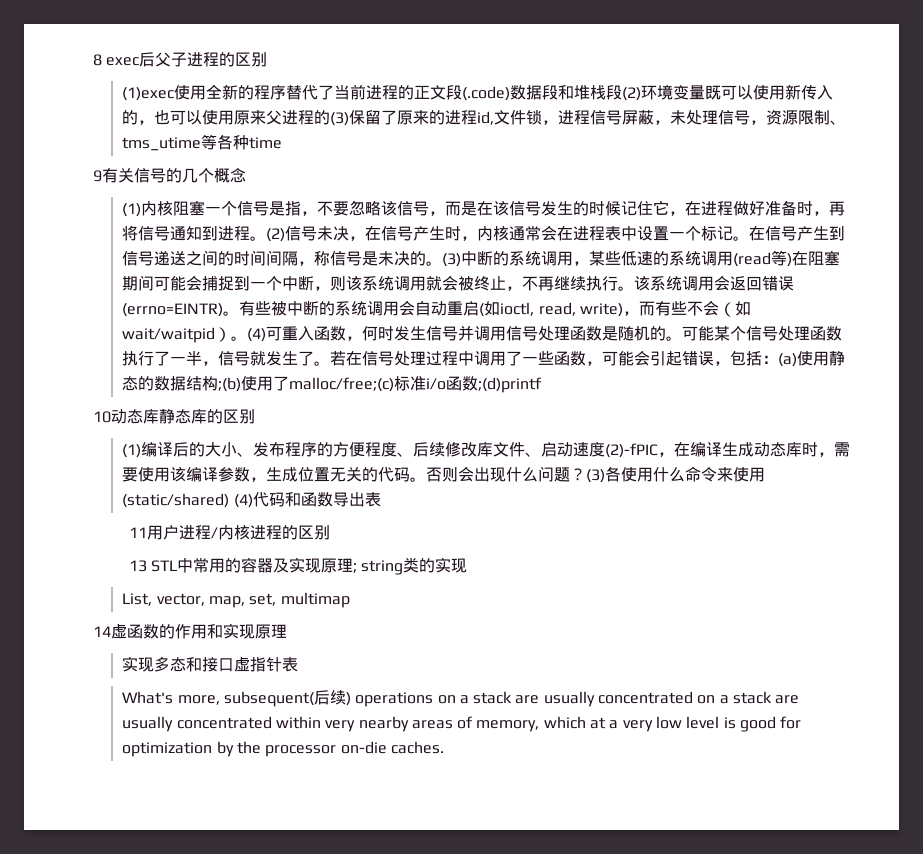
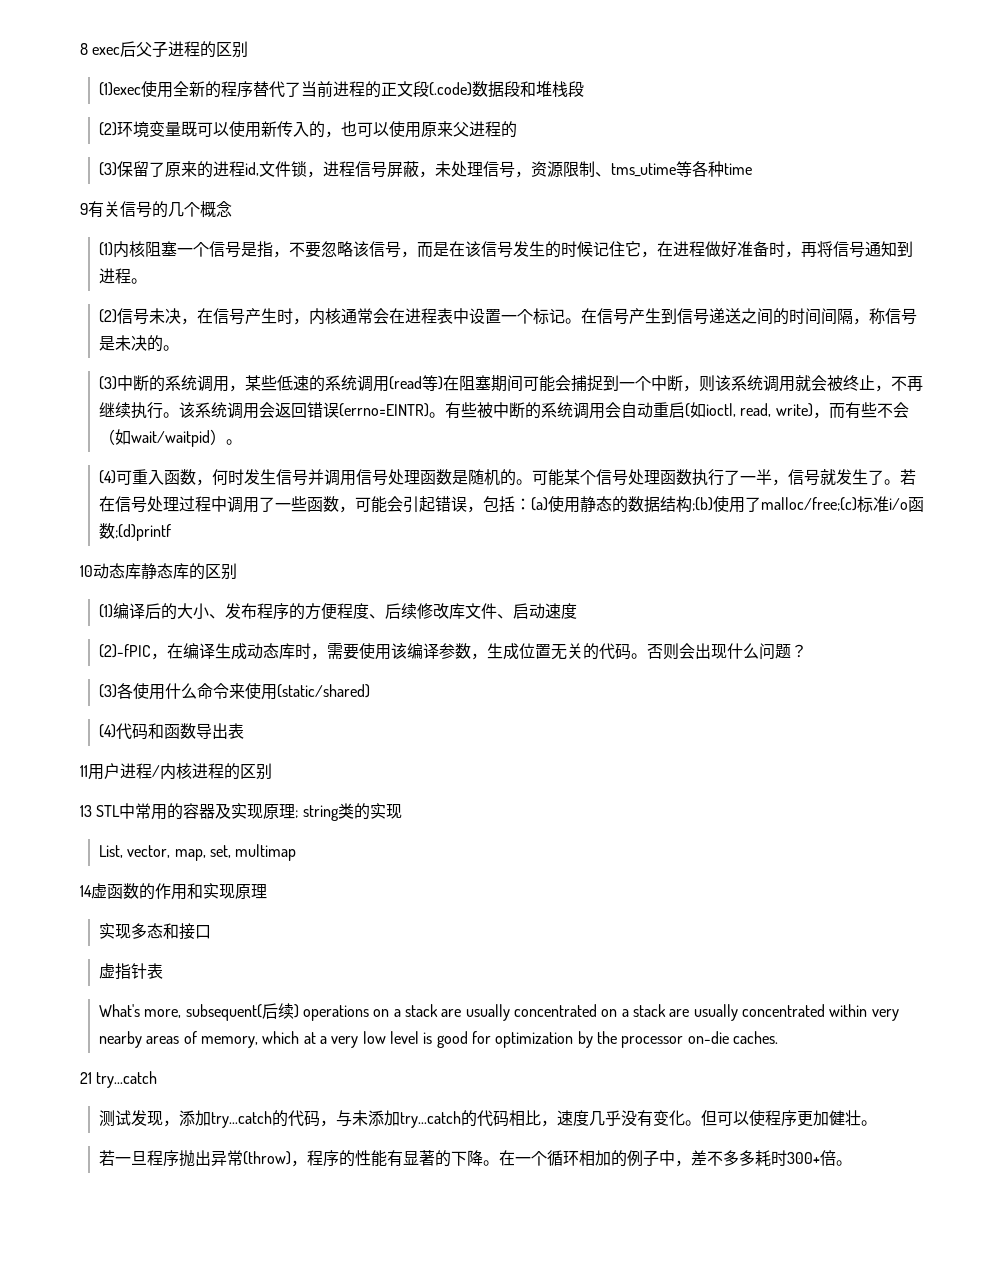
- (1)exec使用全新的程序替代了当前进程的正文段(.code)数据段和堆栈段(2)环境变量既可以使用新传入的，也可以使用原来父进程的(3)保留了原来的进程id,文件锁，进程信号屏蔽，未处理信号，资源限制、tms_utime等各种time
+ (1)exec使用全新的程序替代了当前进程的正文段(.code)数据段和堆栈段
+ (2)环境变量既可以使用新传入的，也可以使用原来父进程的
+ (3)保留了原来的进程id,文件锁，进程信号屏蔽，未处理信号，资源限制、tms_utime等各种time
- (1)内核阻塞一个信号是指，不要忽略该信号，而是在该信号发生的时候记住它，在进程做好准备时，再将信号通知到进程。(2)信号未决，在信号产生时，内核通常会在进程表中设置一个标记。
+ (1)内核阻塞一个信号是指，不要忽略该信号，而是在该信号发生的时候记住它，在进程做好准备时，再将信号通知到进程。
+ (2)信号未决，在信号产生时，内核通常会在进程表中设置一个标记。
- 在信号产生到信号递送之间的时间间隔，称信号是未决的。(3)中断的系统调用，某些低速的系统调用(read等)在阻塞期间可能会捕捉到一个中断，则该系统调用就会被终止，不再继续执行。
+ 在信号产生到信号递送之间的时间间隔，称信号是未决的。
+ (3)中断的系统调用，某些低速的系统调用(read等)在阻塞期间可能会捕捉到一个中断，则该系统调用就会被终止，不再继续执行。
- 有些被中断的系统调用会自动重启(如ioctl, read, write)，而有些不会（如wait/waitpid）。(4)可重入函数，何时发生信号并调用信号处理函数是随机的。
+ 有些被中断的系统调用会自动重启(如ioctl, read, write)，而有些不会（如wait/waitpid）。
+ (4)可重入函数，何时发生信号并调用信号处理函数是随机的。
- (1)编译后的大小、发布程序的方便程度、后续修改库文件、启动速度(2)-fPIC，在编译生成动态库时，需要使用该编译参数，生成位置无关的代码。
+ (1)编译后的大小、发布程序的方便程度、后续修改库文件、启动速度
+ (2)-fPIC，在编译生成动态库时，需要使用该编译参数，生成位置无关的代码。
- 否则会出现什么问题？(3)各使用什么命令来使用(static/shared) (4)代码和函数导出表
+ 否则会出现什么问题？
+ (3)各使用什么命令来使用(static/shared)
+ (4)代码和函数导出表
- 实现多态和接口虚指针表
+ 实现多态和接口
+ 虚指针表
+ 21 try...catch
+ 测试发现，添加try...catch的代码，与未添加try...catch的代码相比，速度几乎没有变化。但可以使程序更加健壮。
+ 若一旦程序抛出异常(throw)，程序的性能有显著的下降。在一个循环相加的例子中，差不多多耗时300+倍。

